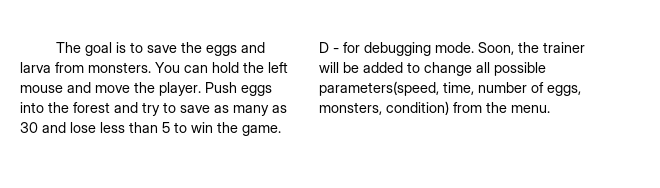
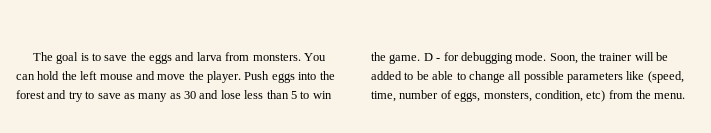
- Soon, the trainer will be added to change all possible parameters(speed, time, number of eggs, monsters, condition) from the menu.
+ Soon, the trainer will be added to be able to change all possible parameters like (speed, time, number of eggs, monsters, condition, etc) from the menu.

